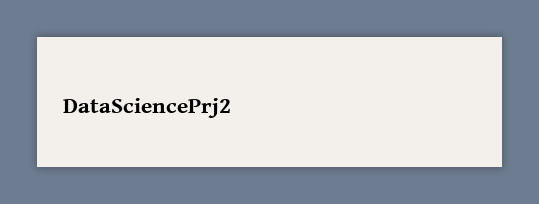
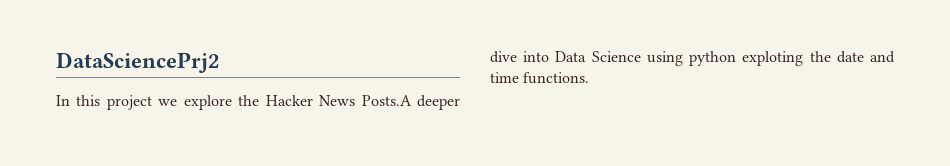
+ In this project we explore the Hacker News Posts.A deeper dive into Data Science using python exploting the date and time functions.

